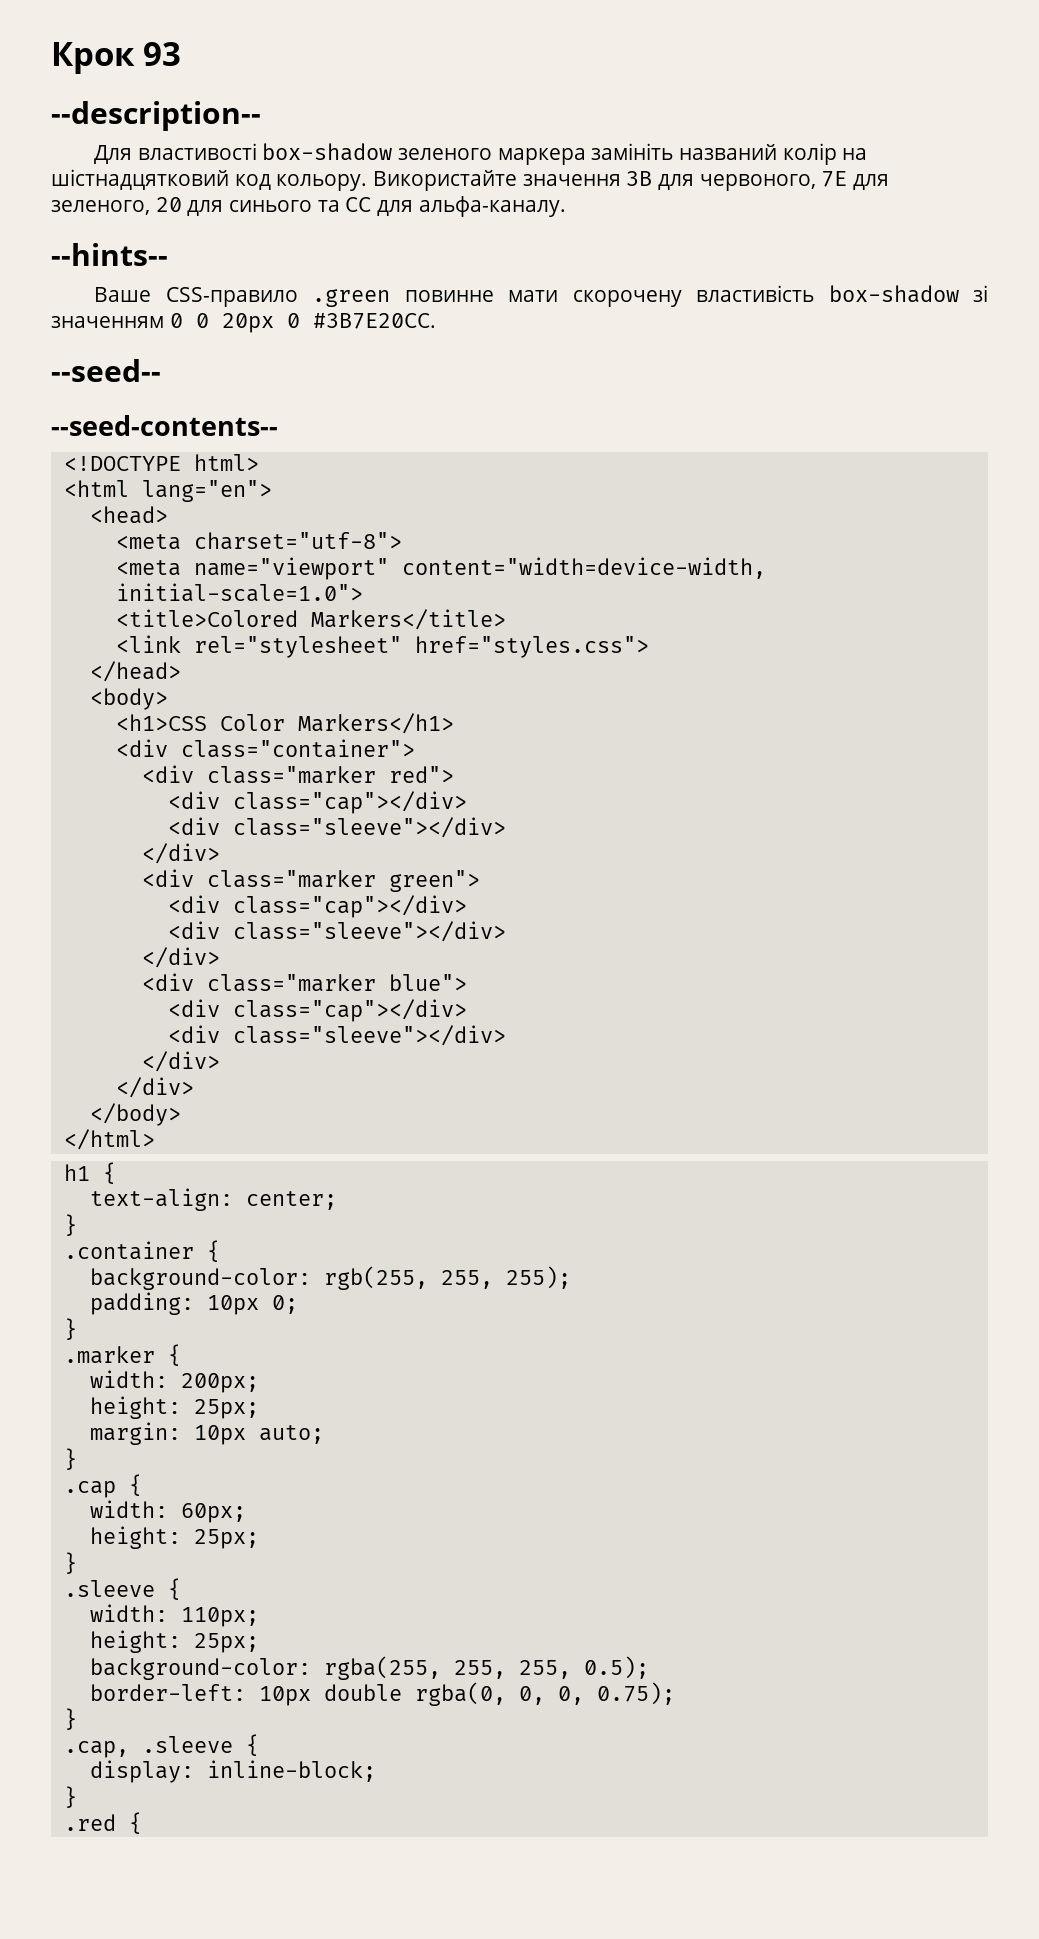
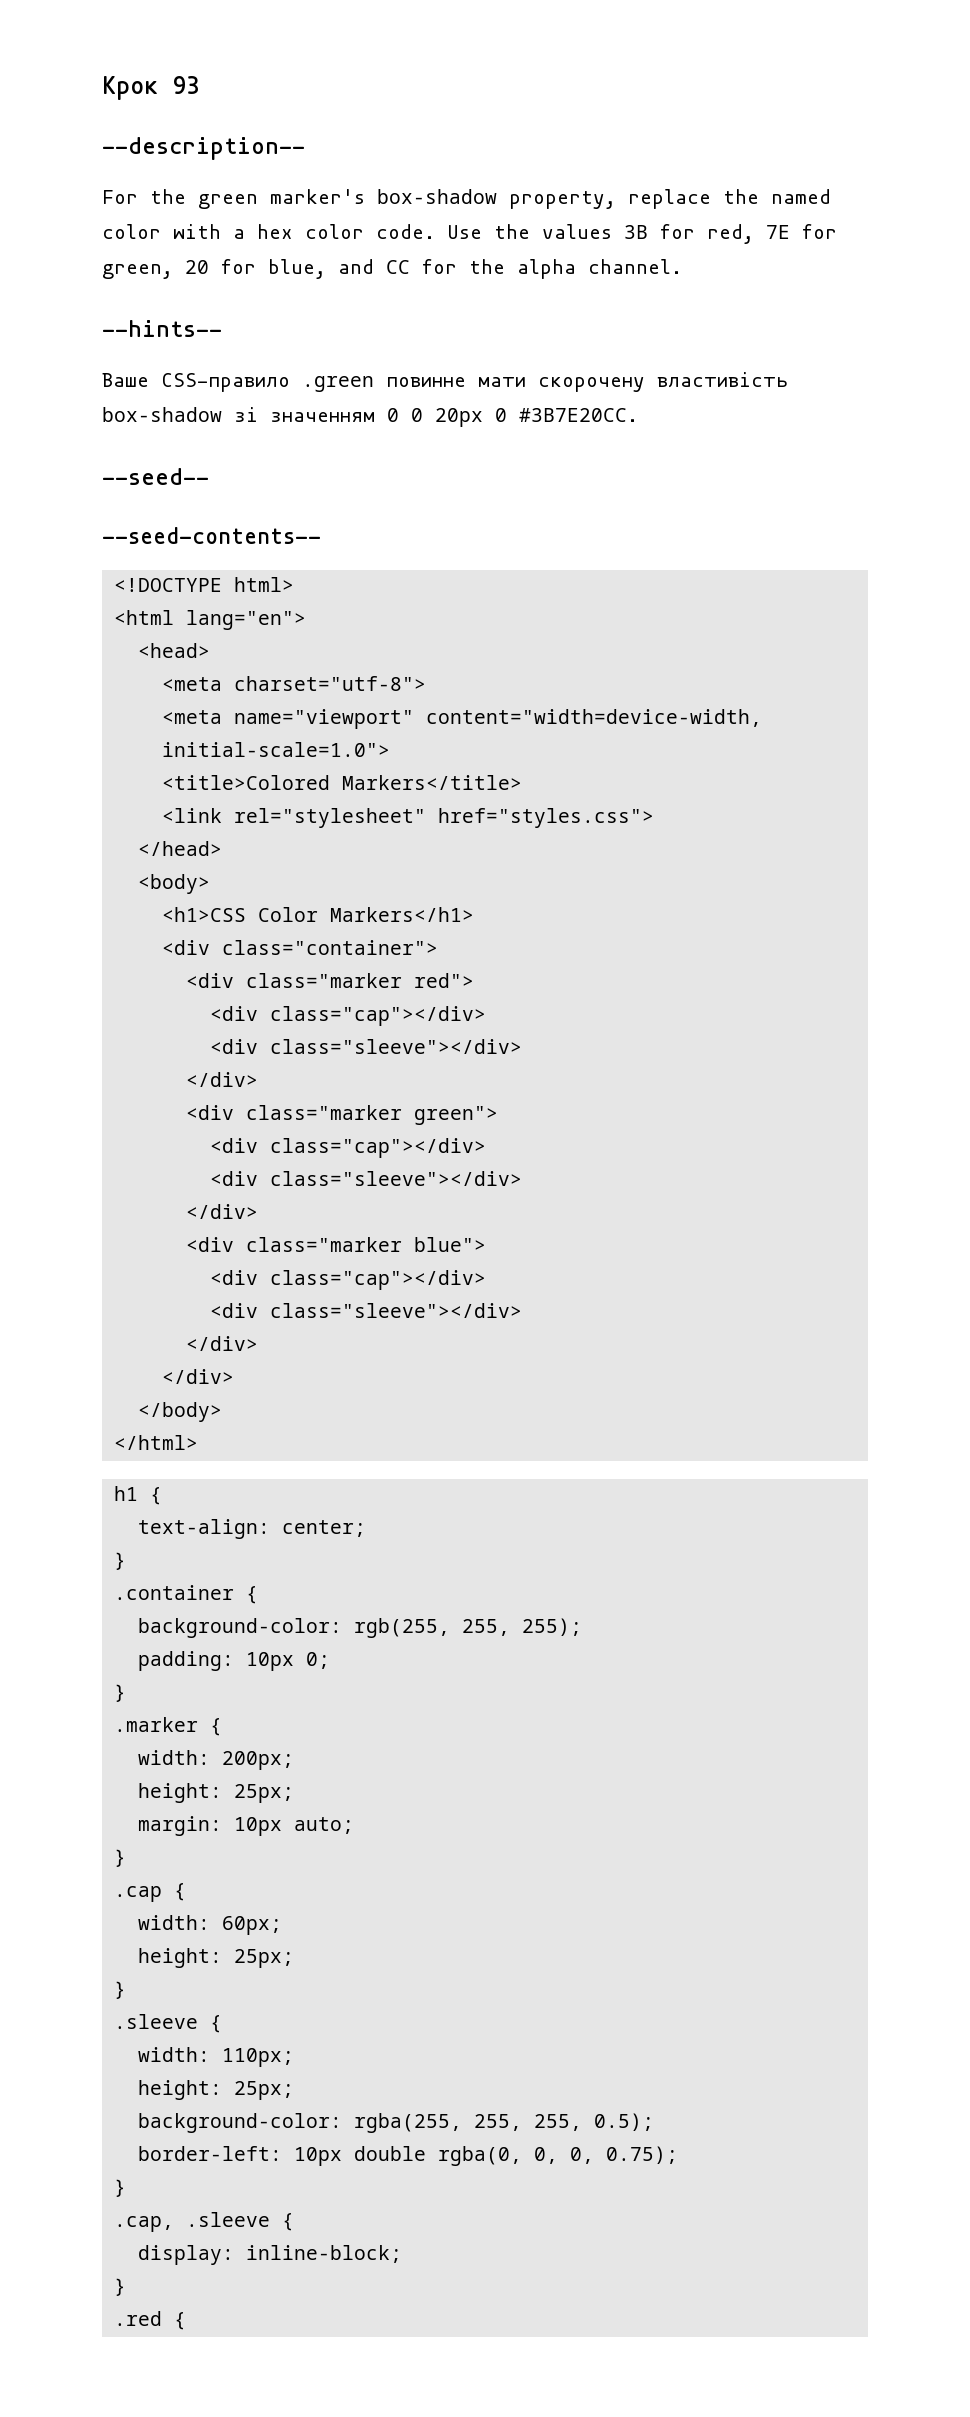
- Для властивості box-shadow зеленого маркера замініть названий колір на шістнадцятковий код кольору. Використайте значення 3B для червоного, 7E для зеленого, 20 для синього та CC для альфа-каналу.
+ For the green marker's box-shadow property, replace the named color with a hex color code. Use the values 3B for red, 7E for green, 20 for blue, and CC for the alpha channel.

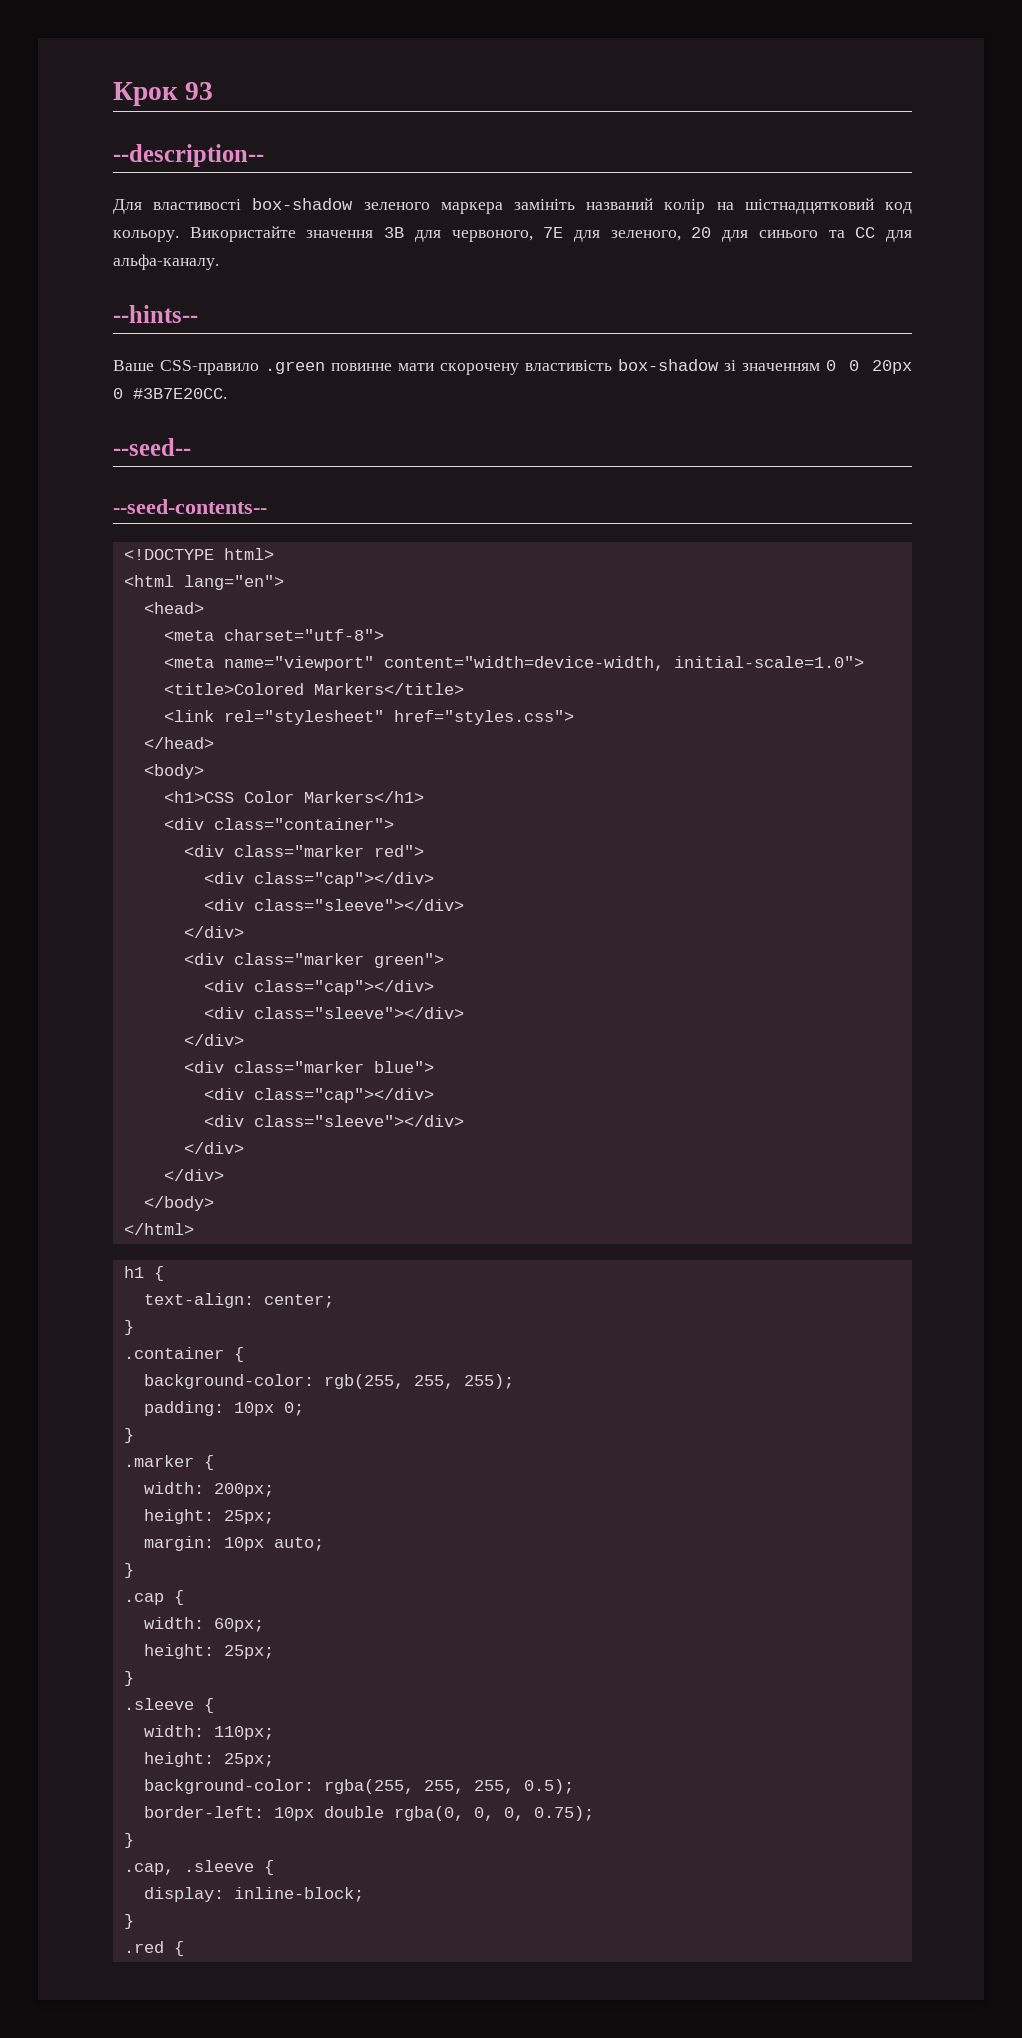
- For the green marker's box-shadow property, replace the named color with a hex color code. Use the values 3B for red, 7E for green, 20 for blue, and CC for the alpha channel.
+ Для властивості box-shadow зеленого маркера замініть названий колір на шістнадцятковий код кольору. Використайте значення 3B для червоного, 7E для зеленого, 20 для синього та CC для альфа-каналу.

